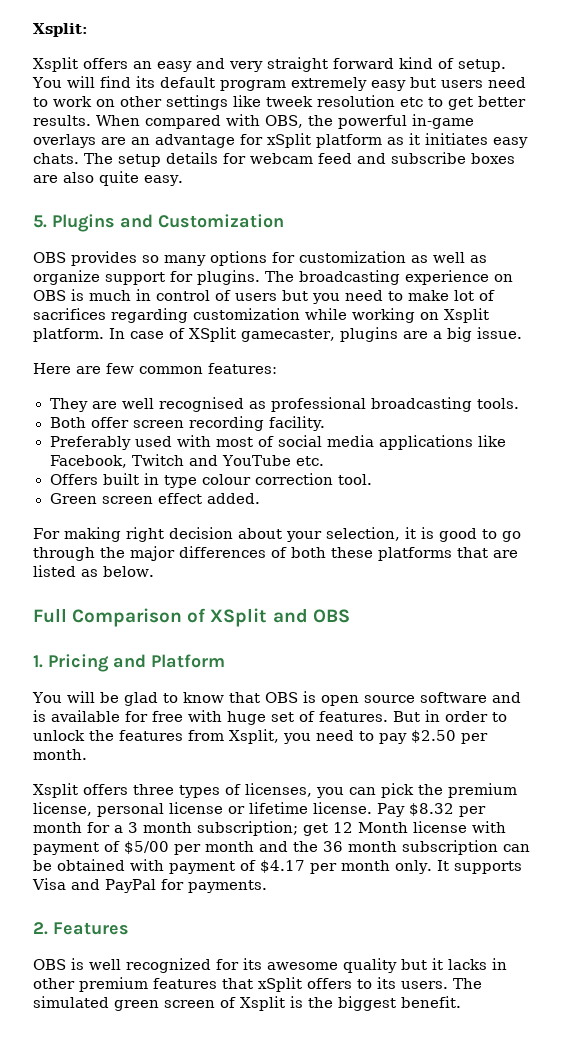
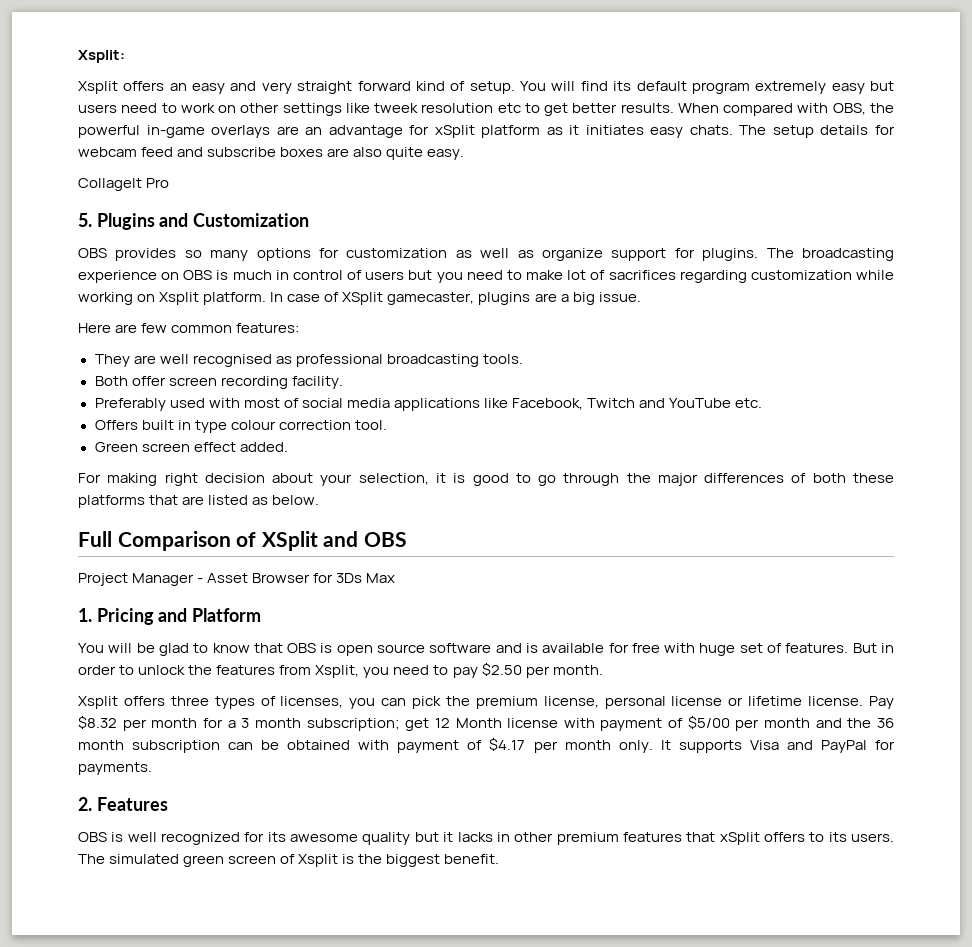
+ CollageIt Pro
+ Project Manager - Asset Browser for 3Ds Max

